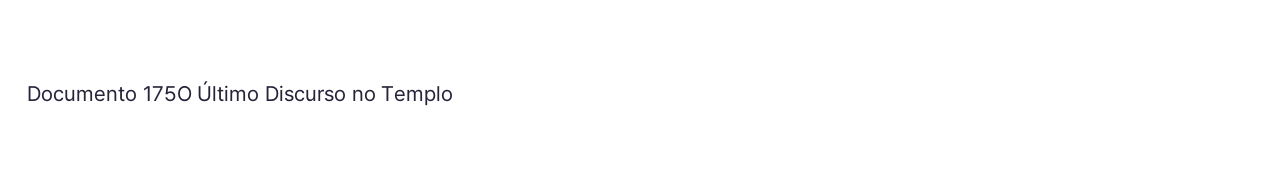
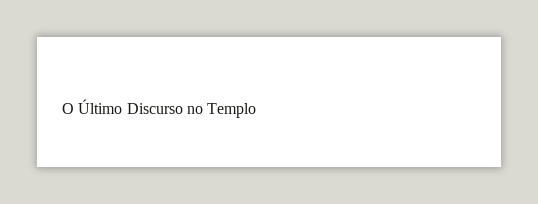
- Documento 175O Último Discurso no Templo
+ O Último Discurso no Templo

